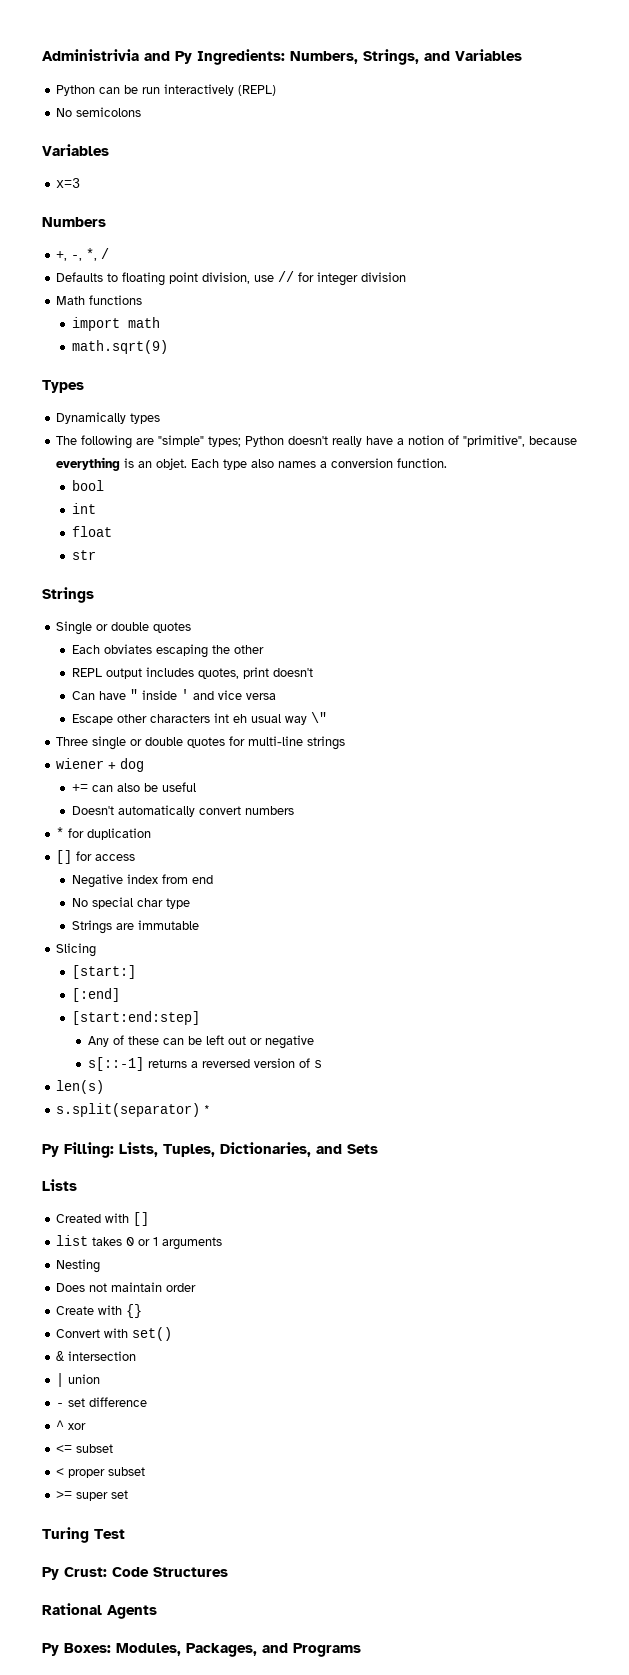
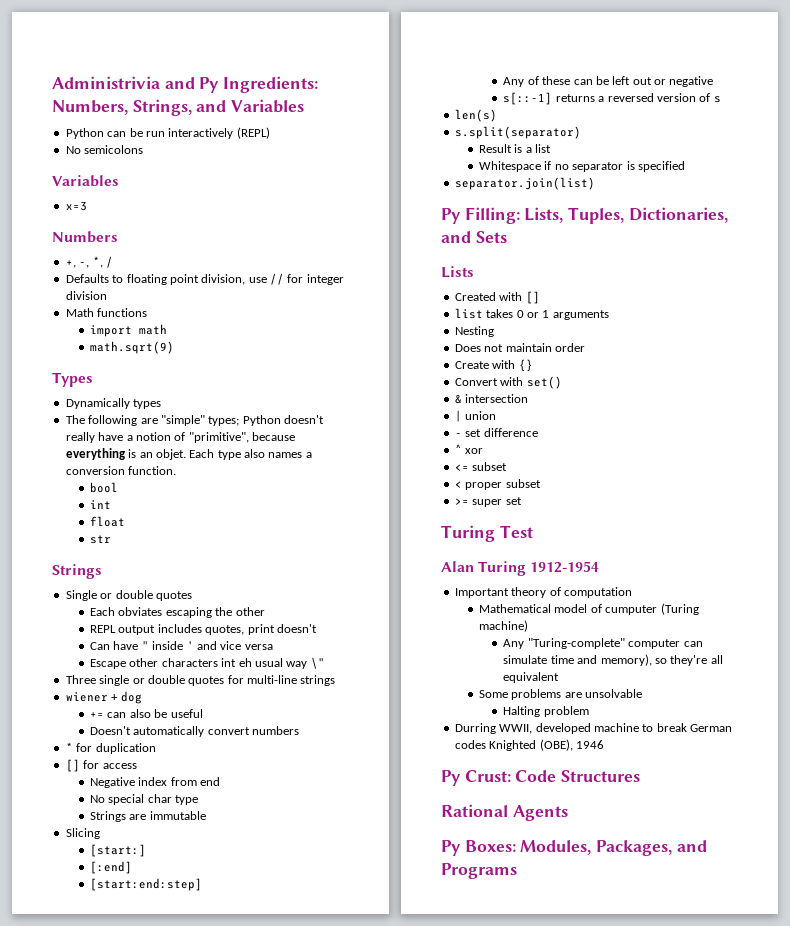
- s.split(separator) *
+ s.split(separator)
+ Result is a list
+ Whitespace if no separator is specified
+ separator.join(list)
+ Alan Turing 1912-1954
+ Important theory of computation
+ Mathematical model of cumputer (Turing machine)
+ Any "Turing-complete" computer can simulate time and memory), so they're all equivalent
+ Some problems are unsolvable
+ Halting problem
+ Durring WWII, developed machine to break German codes Knighted (OBE), 1946

